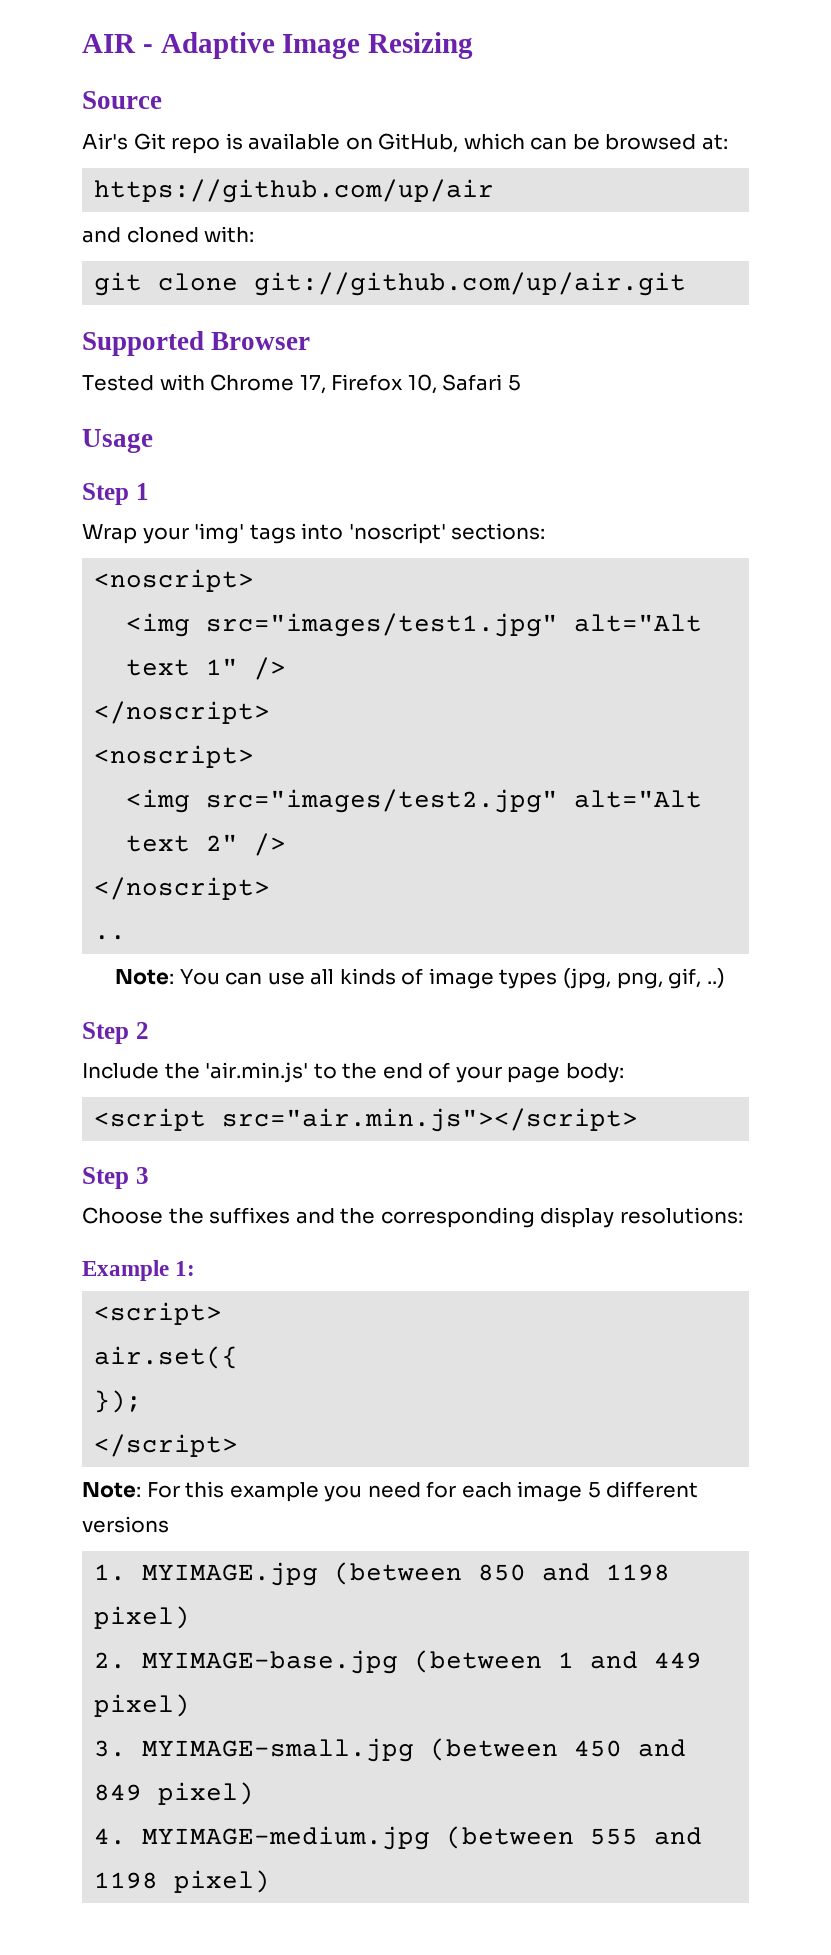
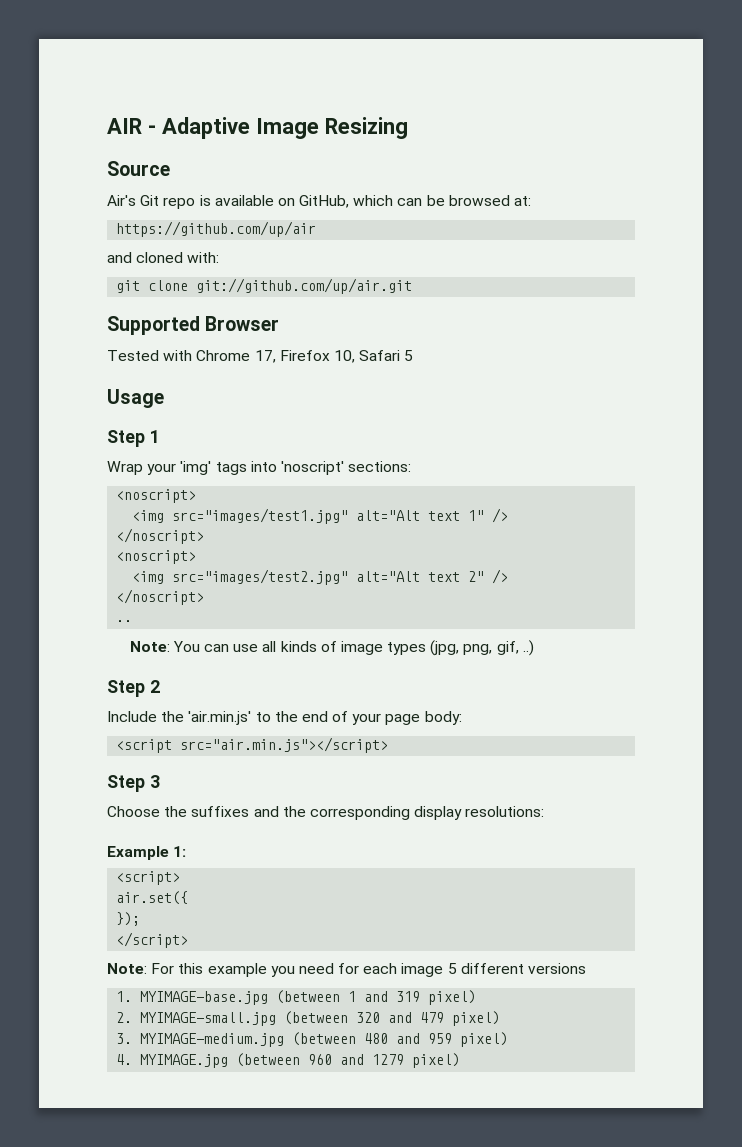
- 1. MYIMAGE.jpg (between 850 and 1198 pixel)
- 2. MYIMAGE-base.jpg (between 1 and 449 pixel)
- 3. MYIMAGE-small.jpg (between 450 and 849 pixel)
- 4. MYIMAGE-medium.jpg (between 555 and 1198 pixel)
+ 1. MYIMAGE-base.jpg (between 1 and 319 pixel)
+ 2. MYIMAGE-small.jpg (between 320 and 479 pixel)
+ 3. MYIMAGE-medium.jpg (between 480 and 959 pixel)
+ 4. MYIMAGE.jpg (between 960 and 1279 pixel)

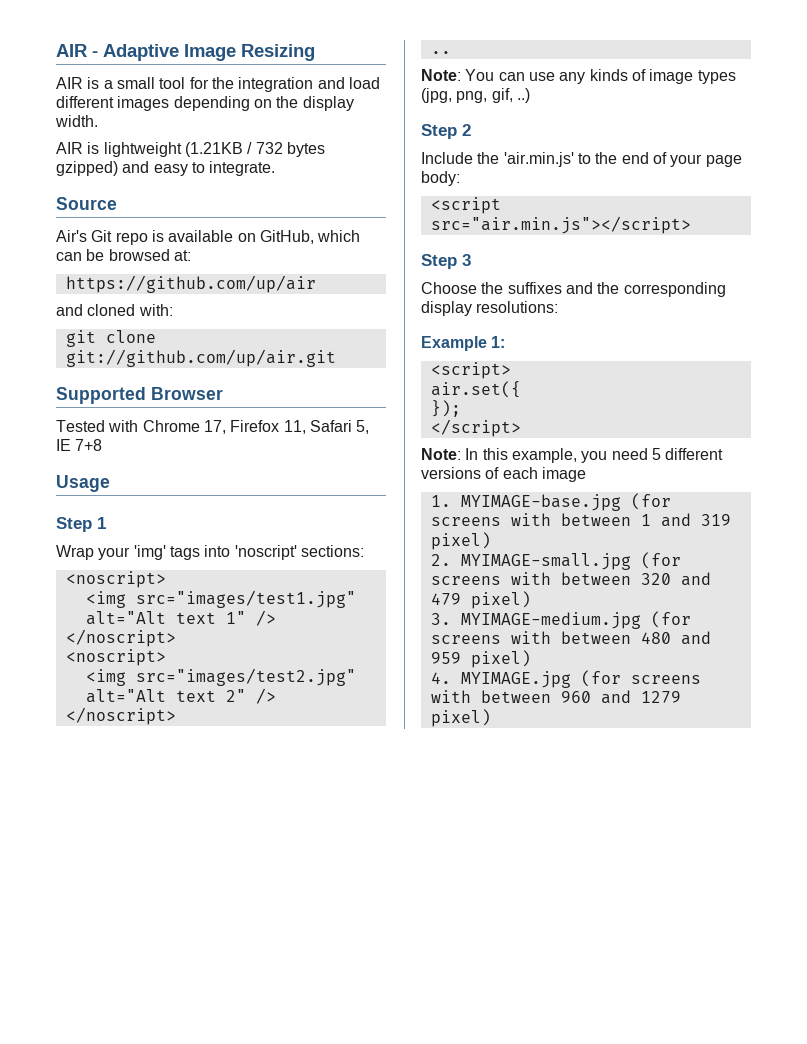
+ AIR is a small tool for the integration and load different images depending on the display width.
+ AIR is lightweight (1.21KB / 732 bytes gzipped) and easy to integrate.
- Tested with Chrome 17, Firefox 10, Safari 5
+ Tested with Chrome 17, Firefox 11, Safari 5, IE 7+8
- Note: You can use all kinds of image types (jpg, png, gif, ..)
+ Note: You can use any kinds of image types (jpg, png, gif, ..)
- Note: For this example you need for each image 5 different versions
+ Note: In this example, you need 5 different versions of each image
- 1. MYIMAGE-base.jpg (between 1 and 319 pixel)
+ 1. MYIMAGE-base.jpg (for screens with between 1 and 319 pixel)
- 2. MYIMAGE-small.jpg (between 320 and 479 pixel)
+ 2. MYIMAGE-small.jpg (for screens with between 320 and 479 pixel)
- 3. MYIMAGE-medium.jpg (between 480 and 959 pixel)
+ 3. MYIMAGE-medium.jpg (for screens with between 480 and 959 pixel)
- 4. MYIMAGE.jpg (between 960 and 1279 pixel)
+ 4. MYIMAGE.jpg (for screens with between 960 and 1279 pixel)

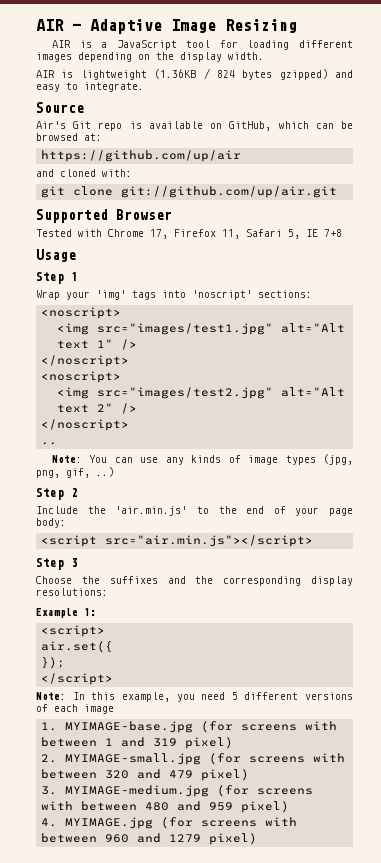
- AIR is a small tool for the integration and load different images depending on the display width.
+ AIR is a JavaScript tool for loading different images depending on the display width.
- AIR is lightweight (1.21KB / 732 bytes gzipped) and easy to integrate.
+ AIR is lightweight (1.36KB / 824 bytes gzipped) and easy to integrate.

